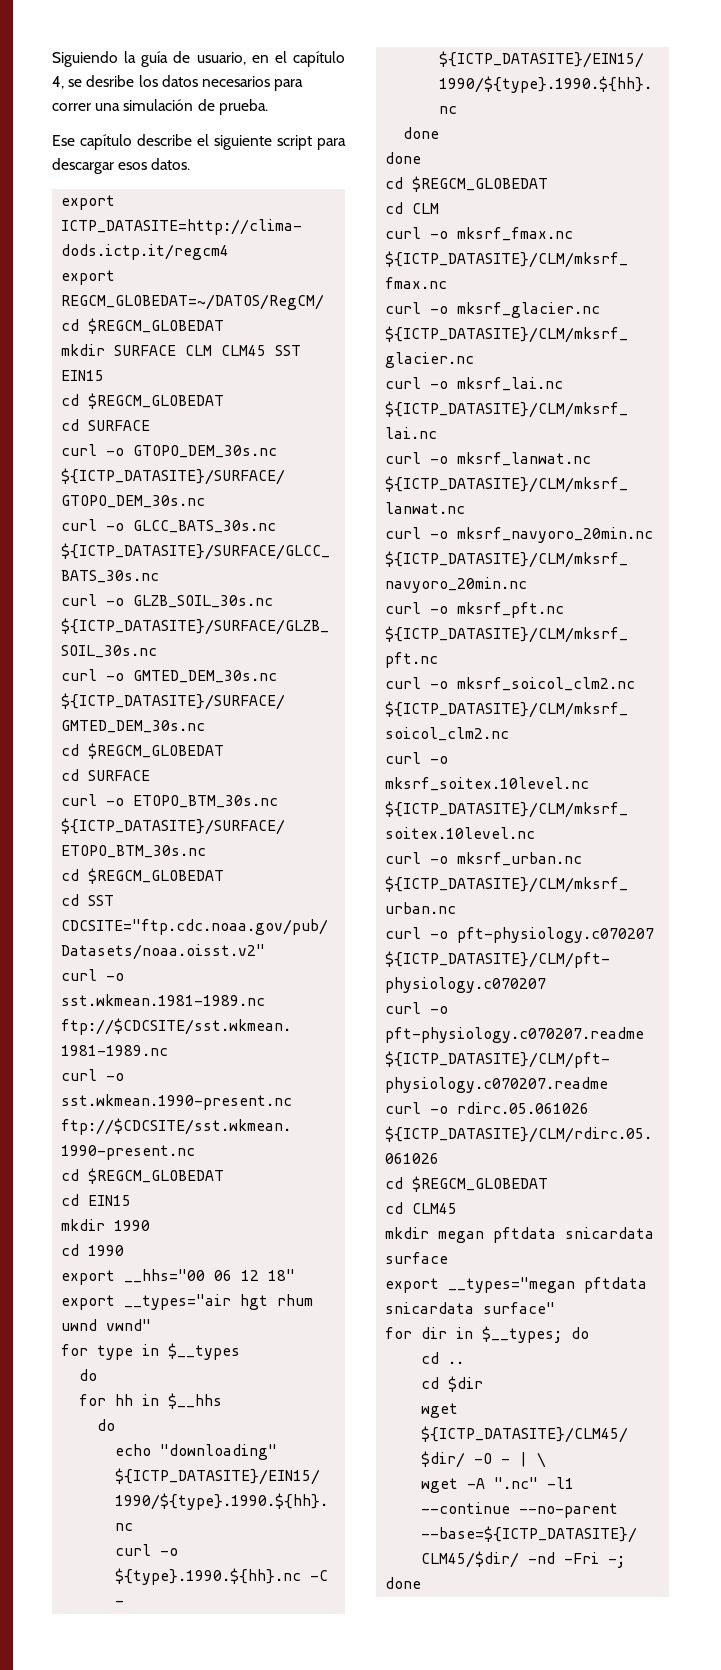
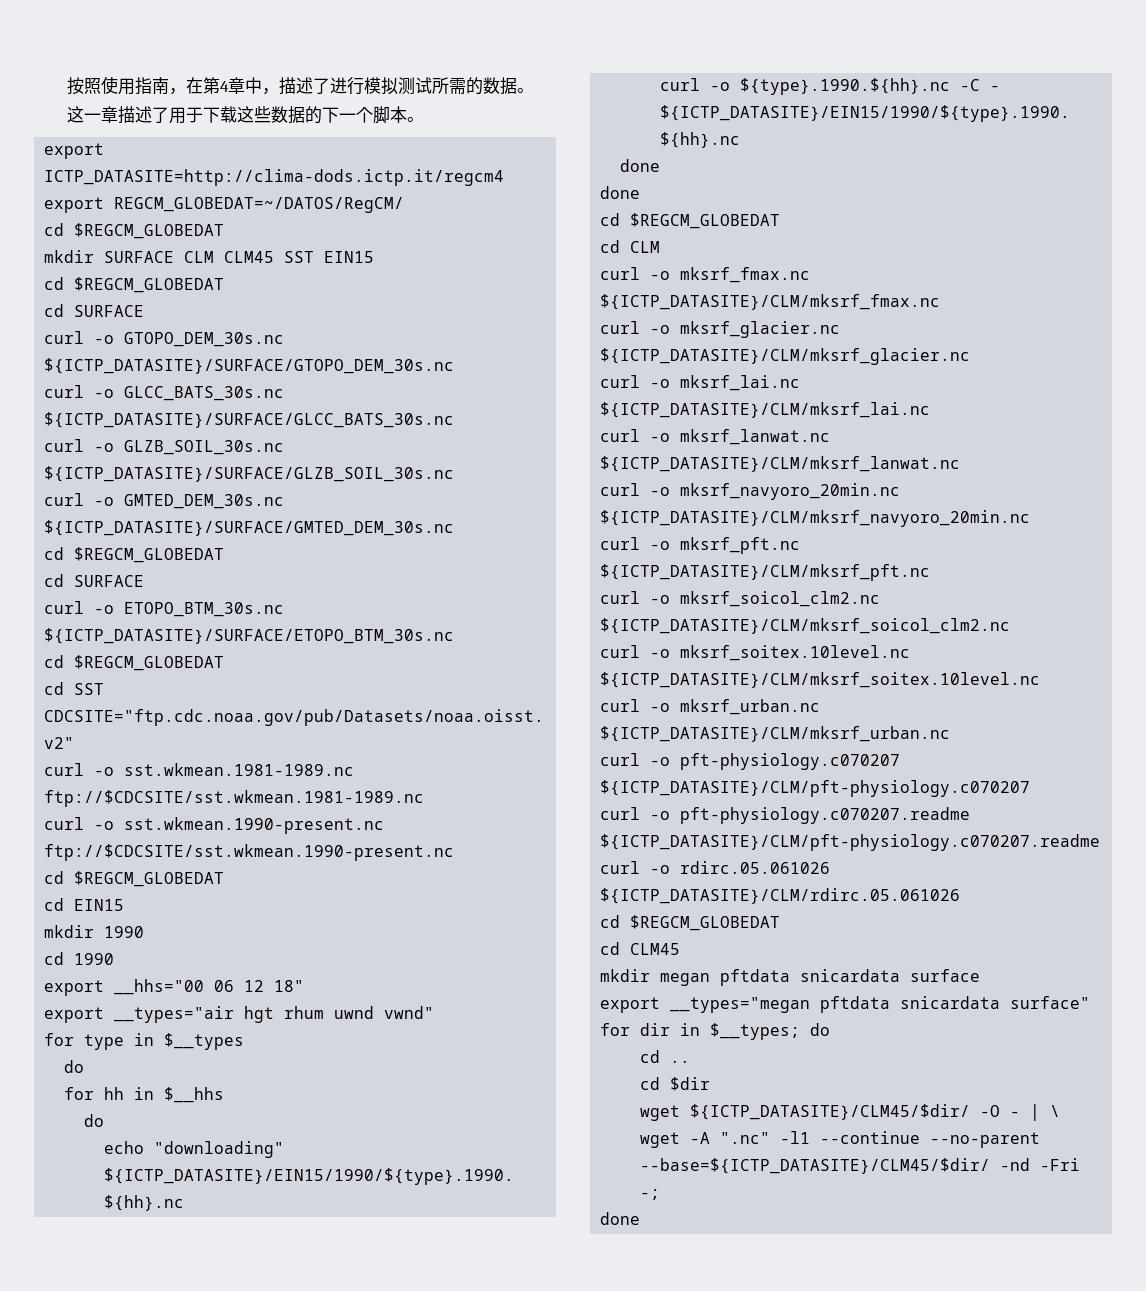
- Siguiendo la guía de usuario, en el capítulo 4, se desribe los datos necesarios para correr una simulación de prueba.
- Ese capítulo describe el siguiente script para descargar esos datos.
+ 按照使用指南，在第4章中，描述了进行模拟测试所需的数据。
+ 这一章描述了用于下载这些数据的下一个脚本。

